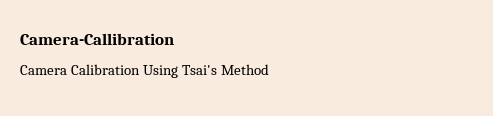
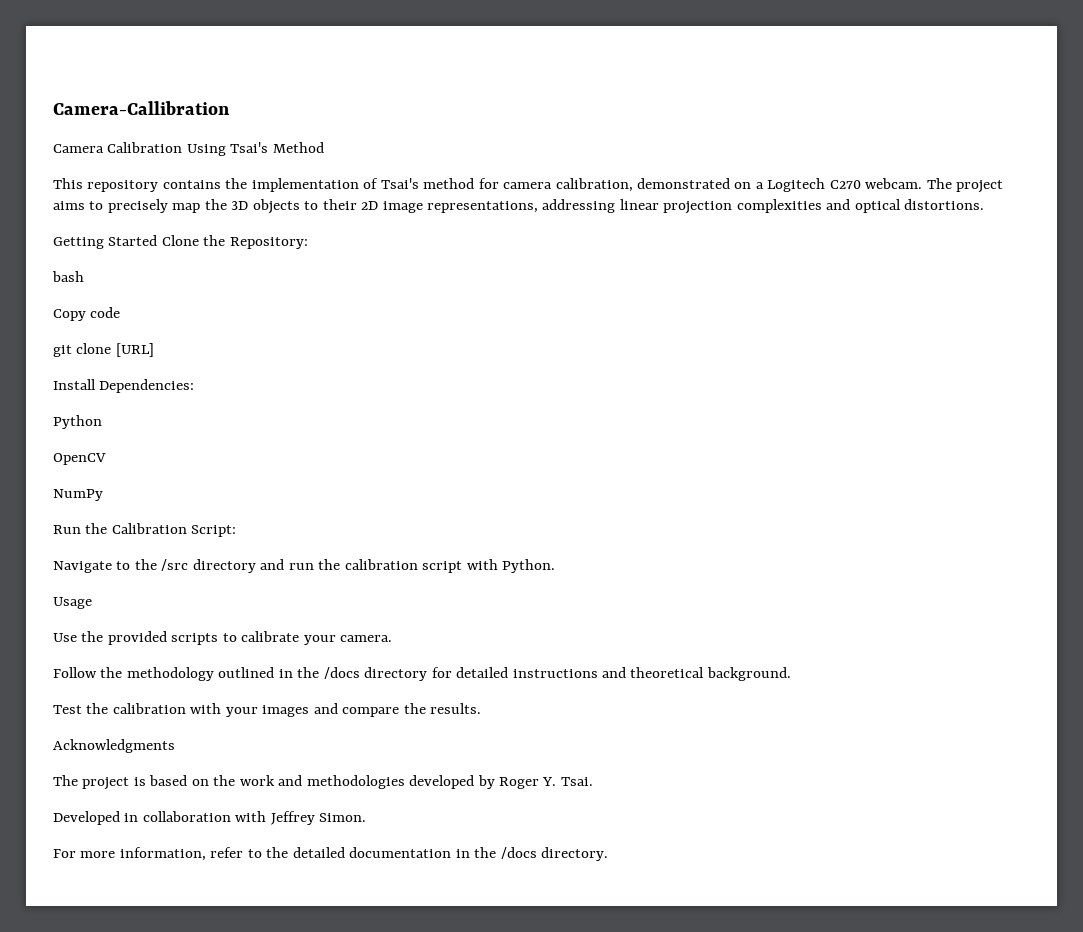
+ This repository contains the implementation of Tsai's method for camera calibration, demonstrated on a Logitech C270 webcam. The project aims to precisely map the 3D objects to their 2D image representations, addressing linear projection complexities and optical distortions.
+ Getting Started Clone the Repository:
+ bash
+ Copy code
+ git clone [URL]
+ Install Dependencies:
+ Python
+ OpenCV
+ NumPy
+ Run the Calibration Script:
+ Navigate to the /src directory and run the calibration script with Python.
+ Usage
+ Use the provided scripts to calibrate your camera.
+ Follow the methodology outlined in the /docs directory for detailed instructions and theoretical background.
+ Test the calibration with your images and compare the results.
+ Acknowledgments
+ The project is based on the work and methodologies developed by Roger Y. Tsai.
+ Developed in collaboration with Jeffrey Simon.
+ For more information, refer to the detailed documentation in the /docs directory.

